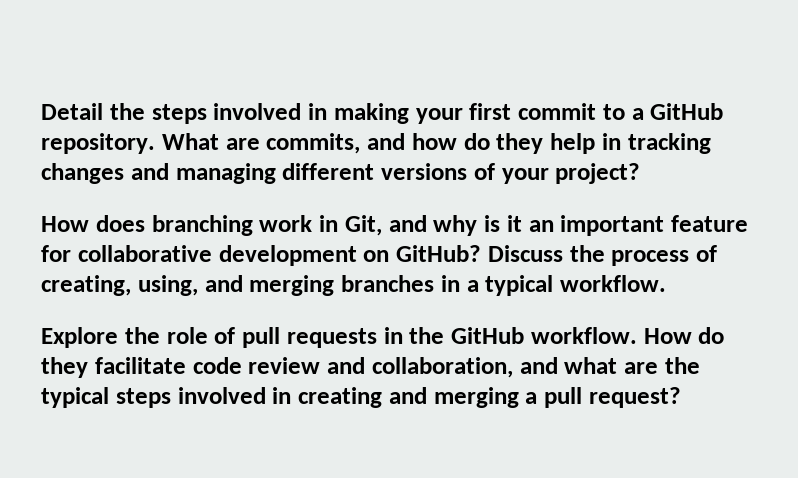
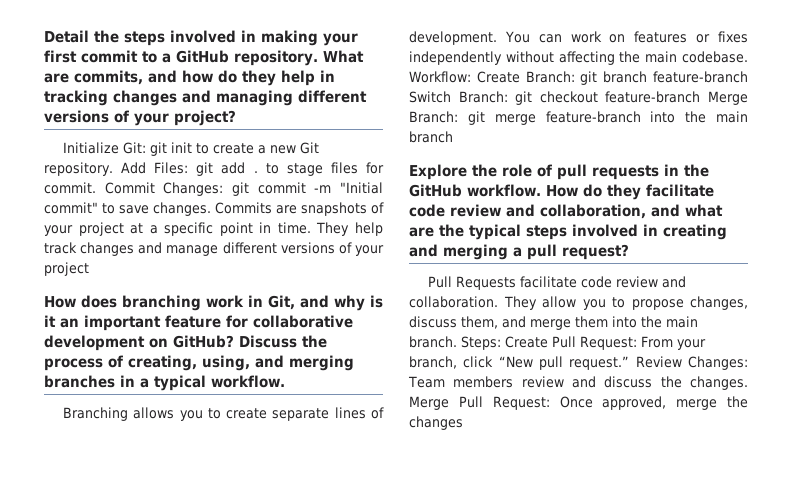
+ Initialize Git: git init to create a new Git repository. Add Files: git add . to stage files for commit. Commit Changes: git commit -m "Initial commit" to save changes. Commits are snapshots of your project at a specific point in time. They help track changes and manage different versions of your project
+ Branching allows you to create separate lines of development. You can work on features or fixes independently without affecting the main codebase. Workflow: Create Branch: git branch feature-branch Switch Branch: git checkout feature-branch Merge Branch: git merge feature-branch into the main branch
+ Pull Requests facilitate code review and collaboration. They allow you to propose changes, discuss them, and merge them into the main branch. Steps: Create Pull Request: From your branch, click “New pull request.” Review Changes: Team members review and discuss the changes. Merge Pull Request: Once approved, merge the changes

